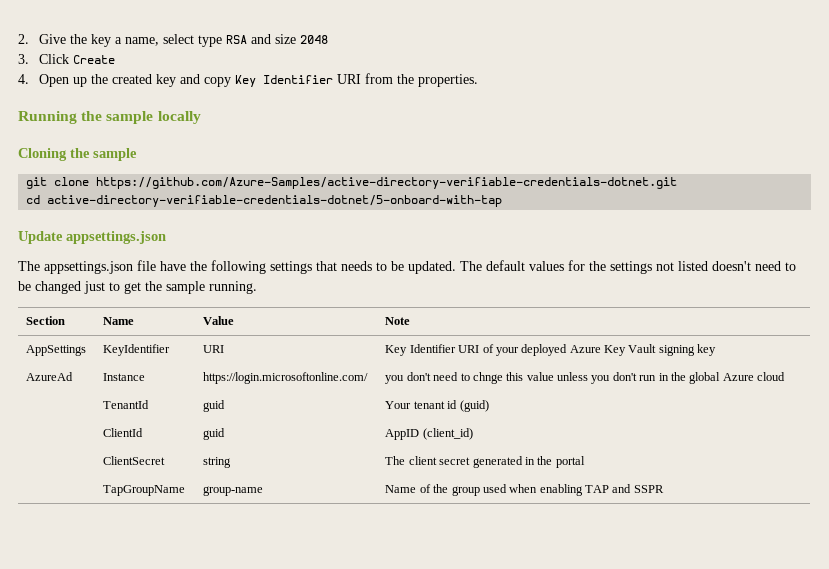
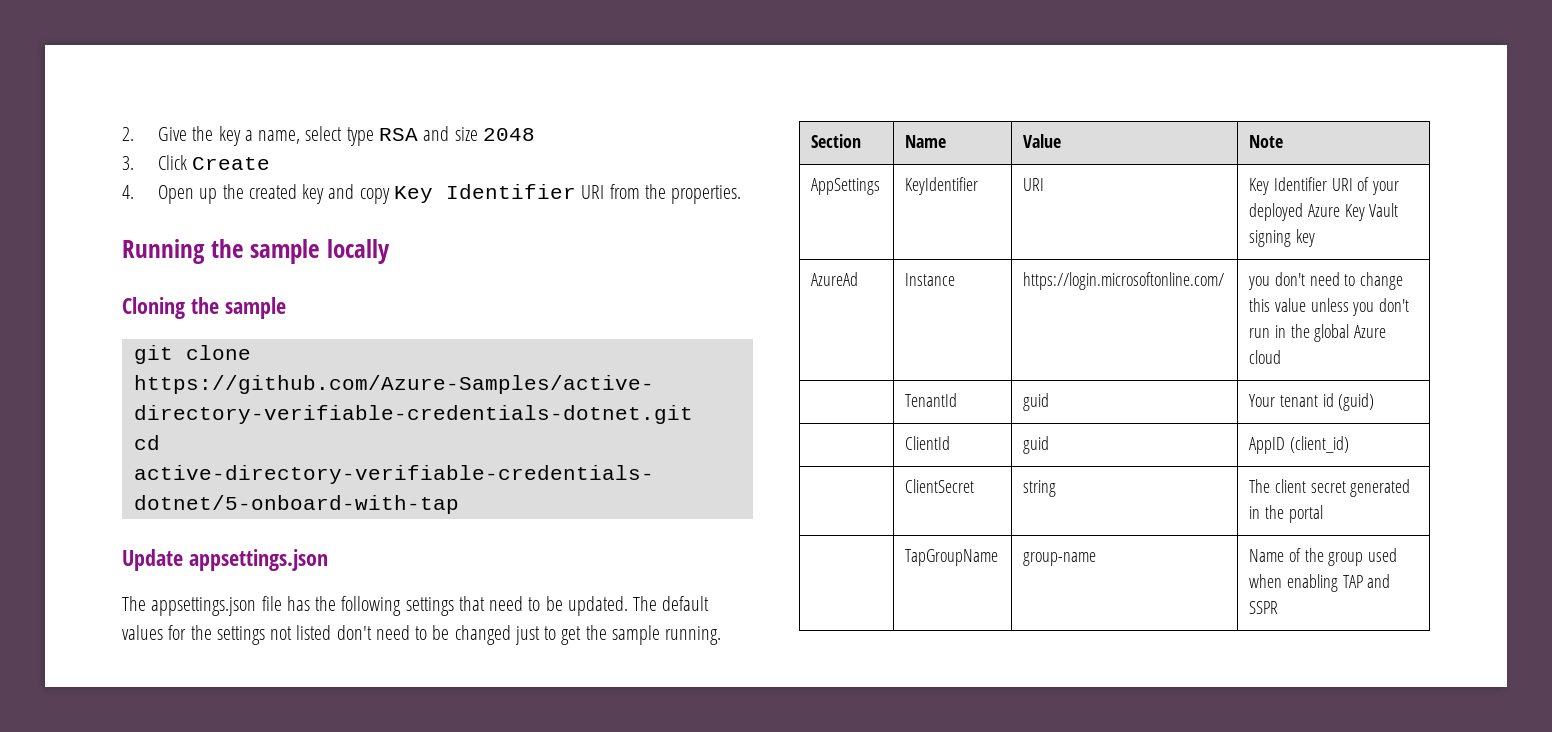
- The appsettings.json file have the following settings that needs to be updated.
+ The appsettings.json file has the following settings that need to be updated.
- The default values for the settings not listed doesn't need to be changed just to get the sample running.
+ The default values for the settings not listed don't need to be changed just to get the sample running.
- AzureAd | Instance | https://login.microsoftonline.com/ | you don't need to chnge this value unless you don't run in the global Azure cloud
+ AzureAd | Instance | https://login.microsoftonline.com/ | you don't need to change this value unless you don't run in the global Azure cloud

